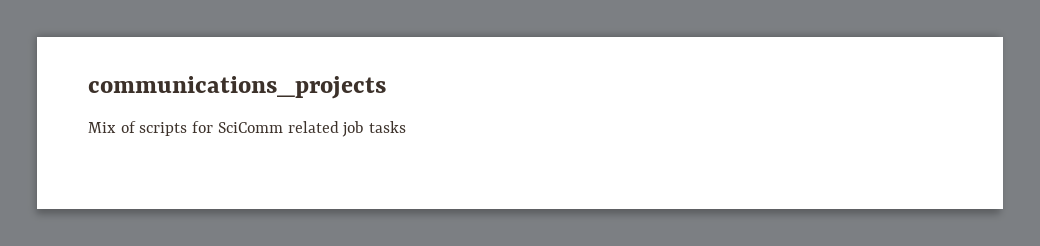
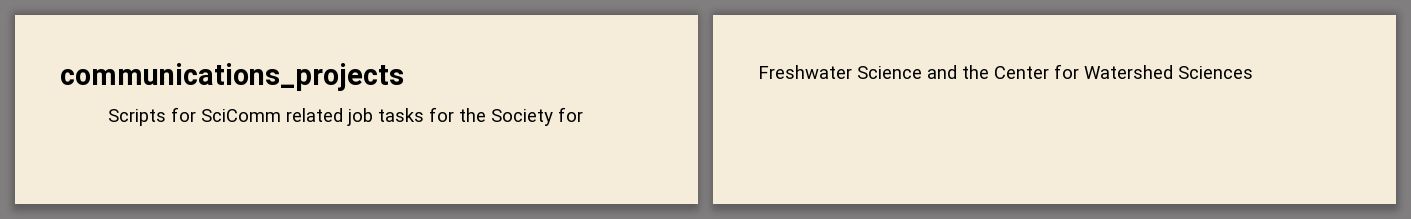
- Mix of scripts for SciComm related job tasks
+ Scripts for SciComm related job tasks for the Society for Freshwater Science and the Center for Watershed Sciences

